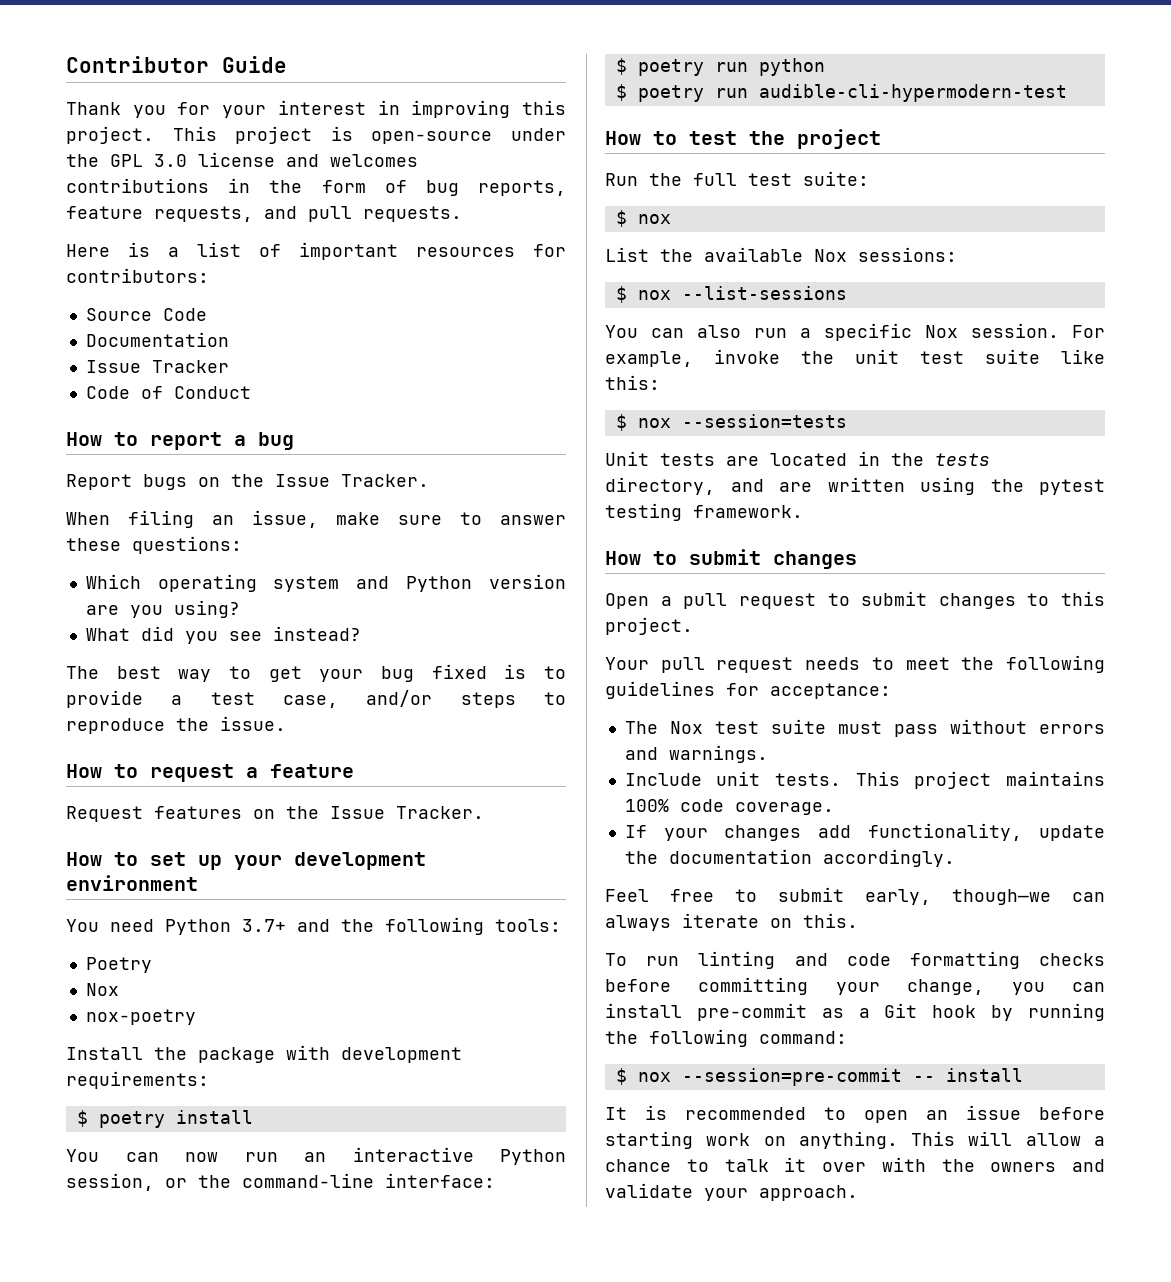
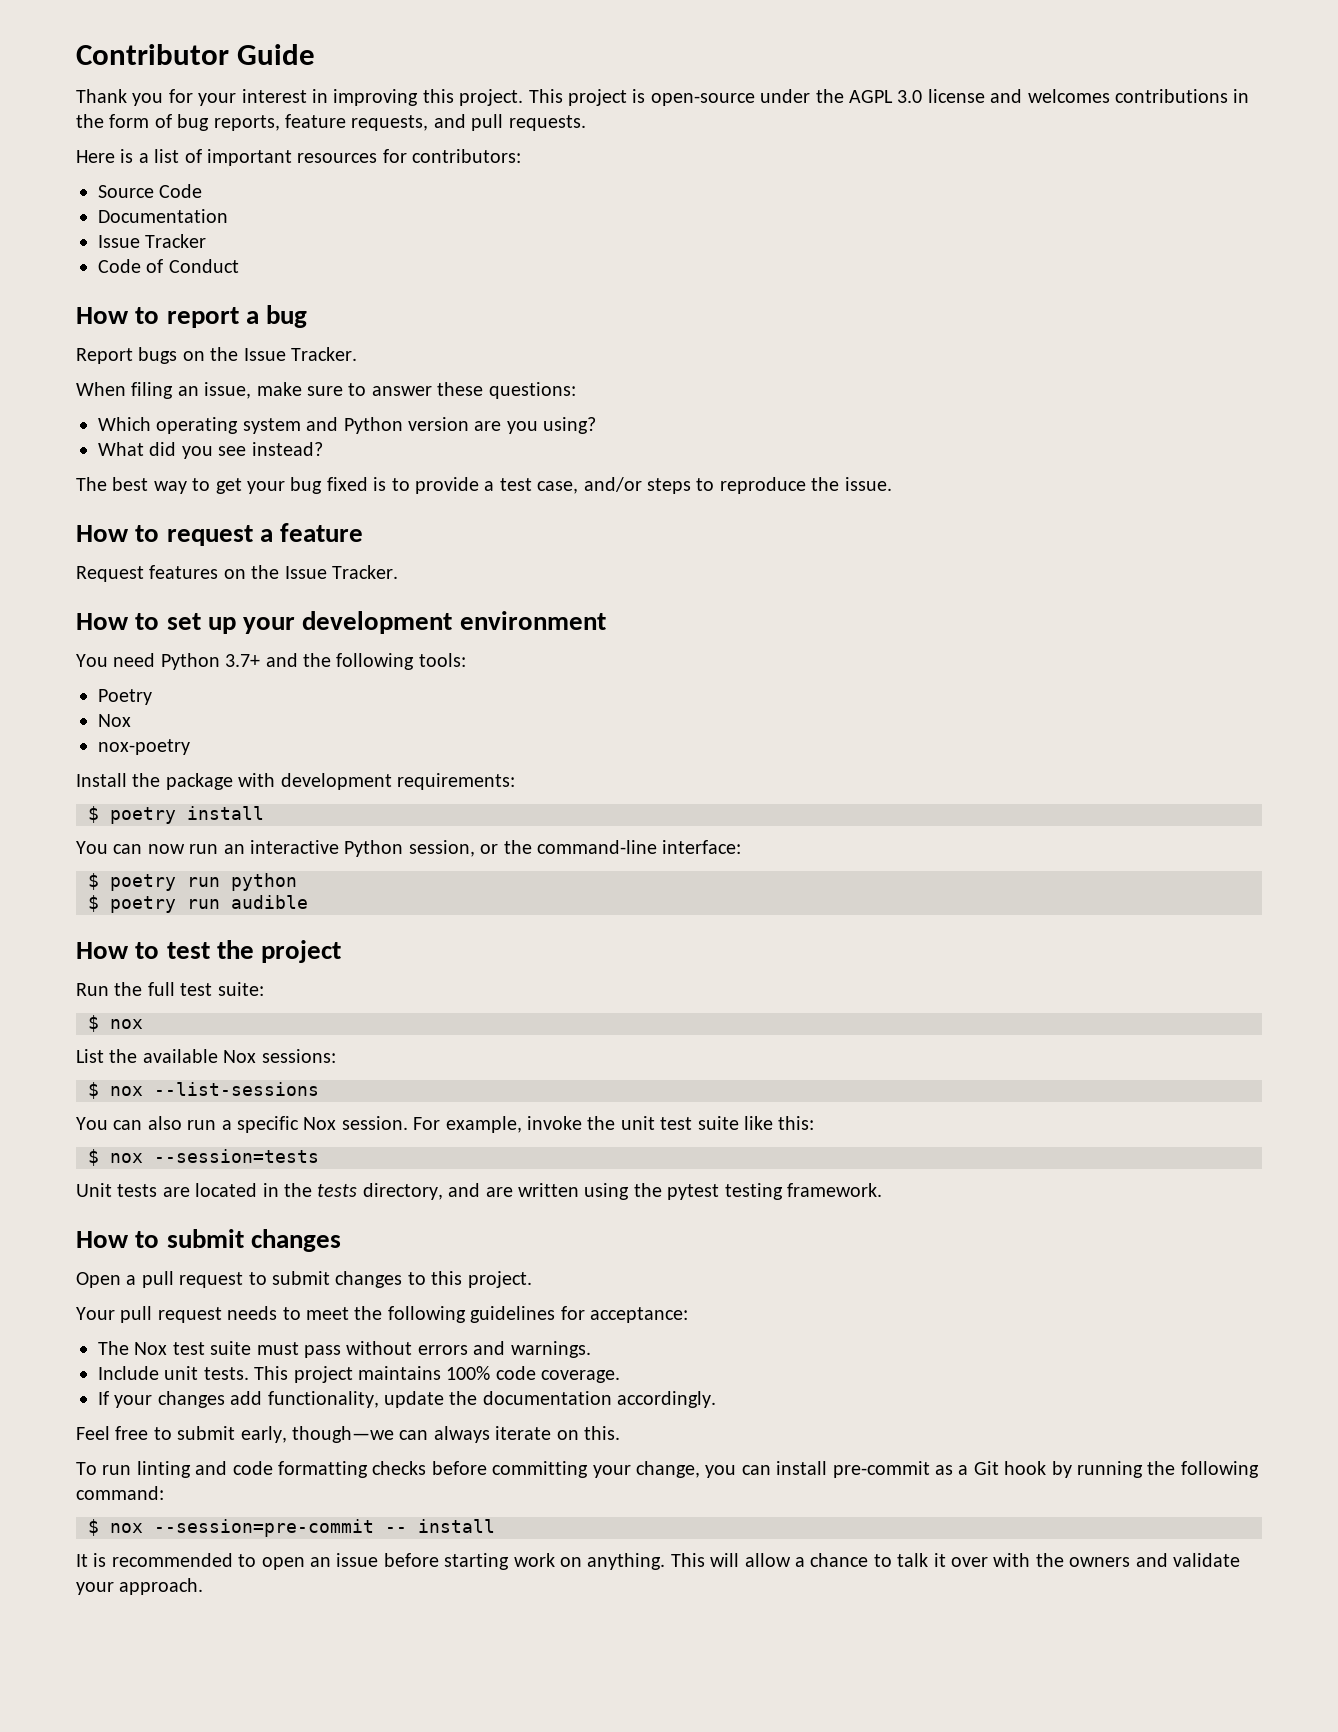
- This project is open-source under the GPL 3.0 license and welcomes contributions in the form of bug reports, feature requests, and pull requests.
+ This project is open-source under the AGPL 3.0 license and welcomes contributions in the form of bug reports, feature requests, and pull requests.
- $ poetry run audible-cli-hypermodern-test
+ $ poetry run audible

